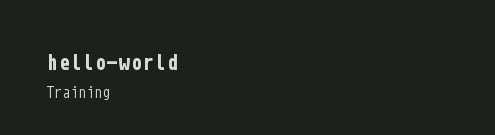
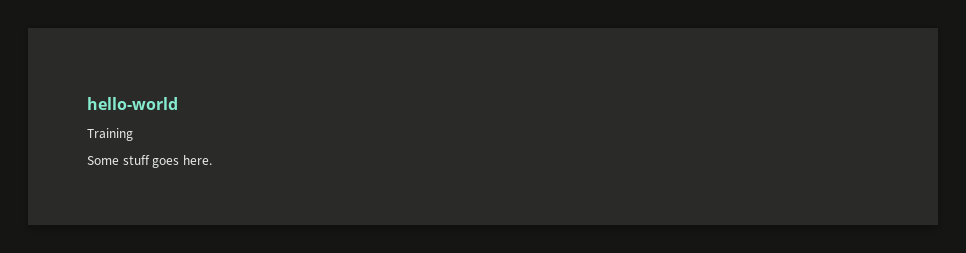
+ Some stuff goes here.

